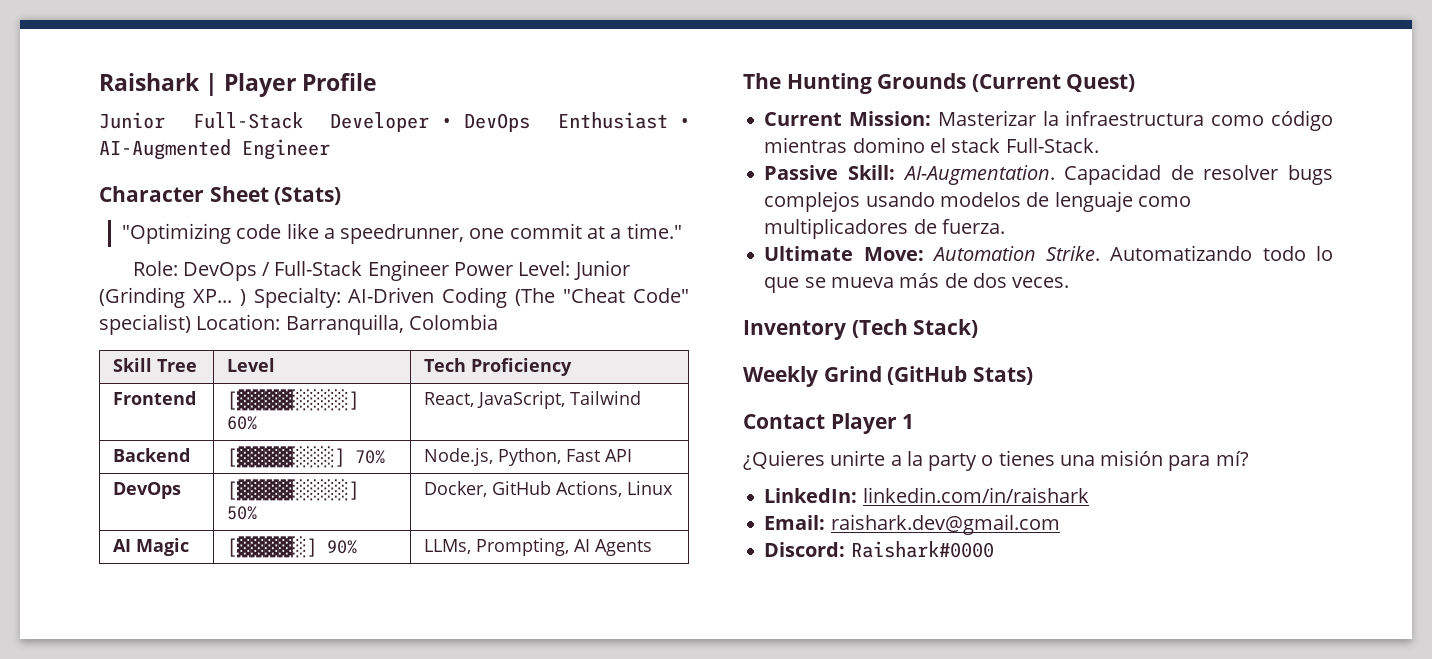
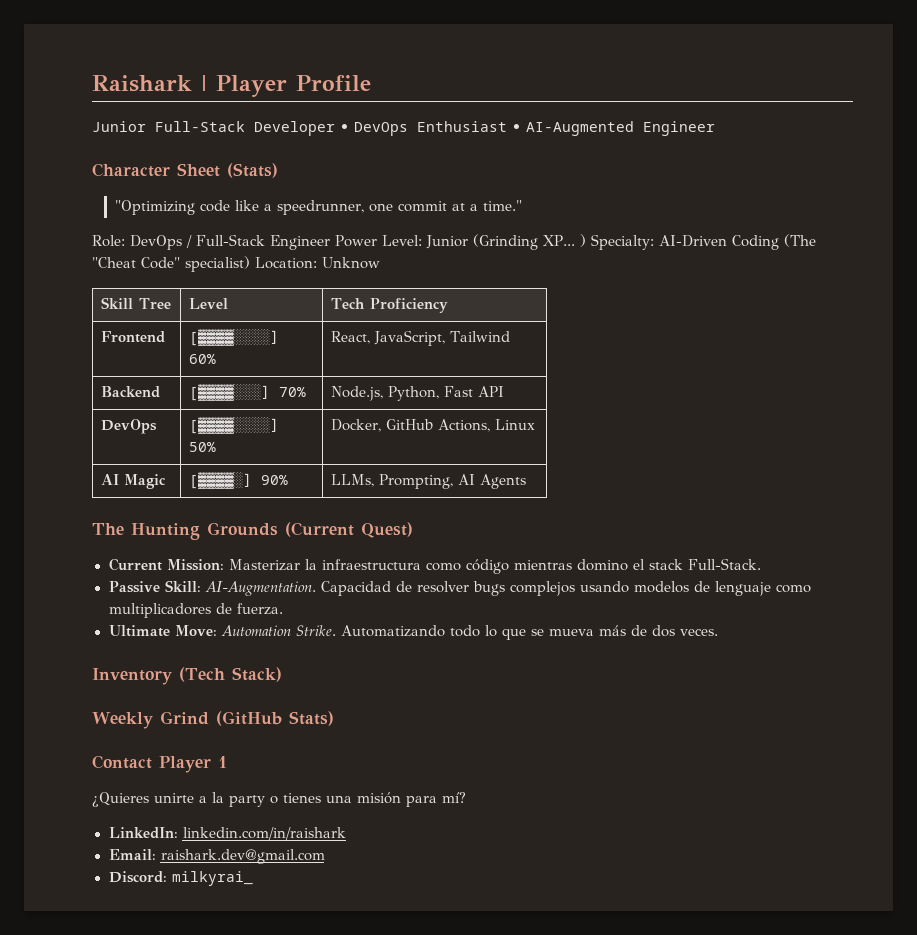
- Role: DevOps / Full-Stack Engineer Power Level: Junior (Grinding XP... ) Specialty: AI-Driven Coding (The "Cheat Code" specialist) Location: Barranquilla, Colombia
+ Role: DevOps / Full-Stack Engineer Power Level: Junior (Grinding XP... ) Specialty: AI-Driven Coding (The "Cheat Code" specialist) Location: Unknow
- Discord: Raishark#0000
+ Discord: milkyrai_

